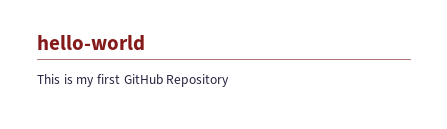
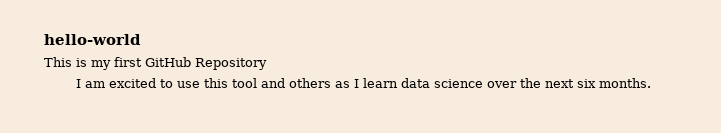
+ I am excited to use this tool and others as I learn data science over the next six months.

